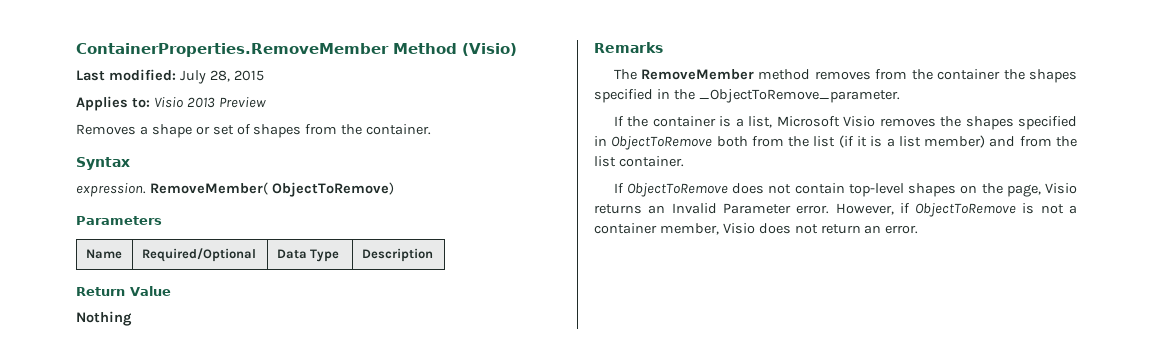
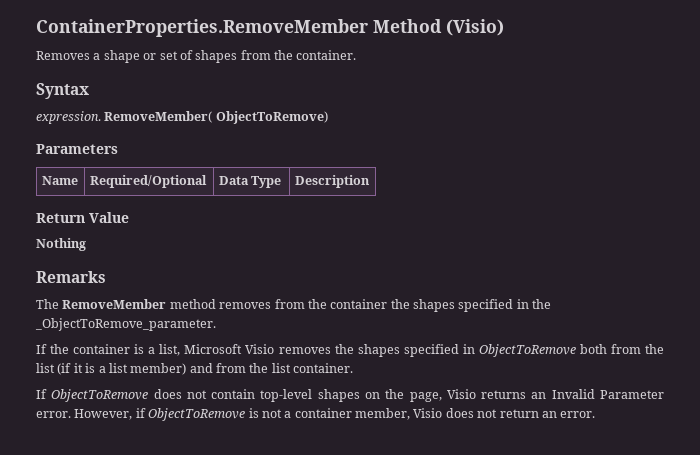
- Last modified: July 28, 2015
- Applies to: Visio 2013 Preview

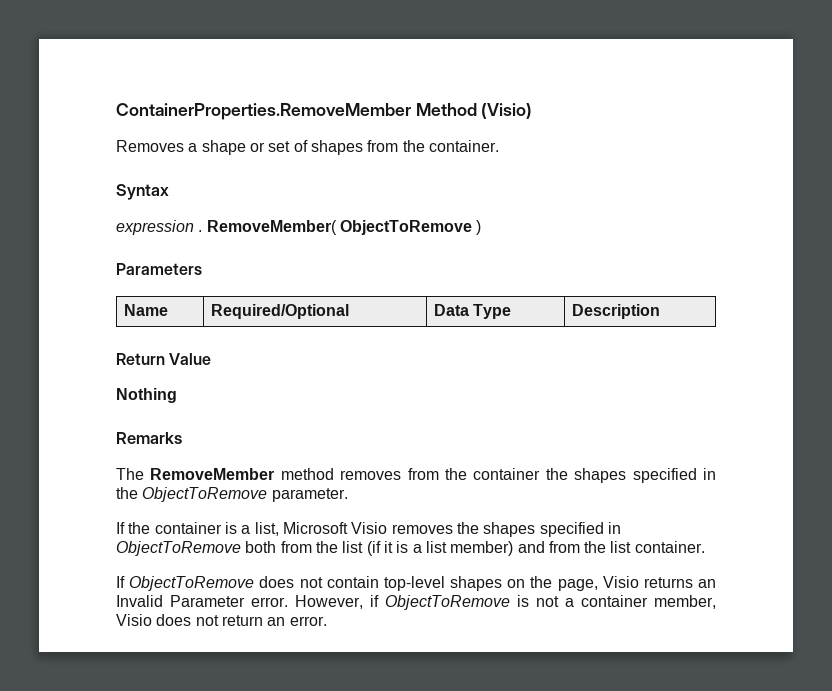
- expression. RemoveMember( ObjectToRemove)
+ expression . RemoveMember( ObjectToRemove )
- The RemoveMember method removes from the container the shapes specified in the _ObjectToRemove_parameter.
+ The RemoveMember method removes from the container the shapes specified in the ObjectToRemove parameter.

